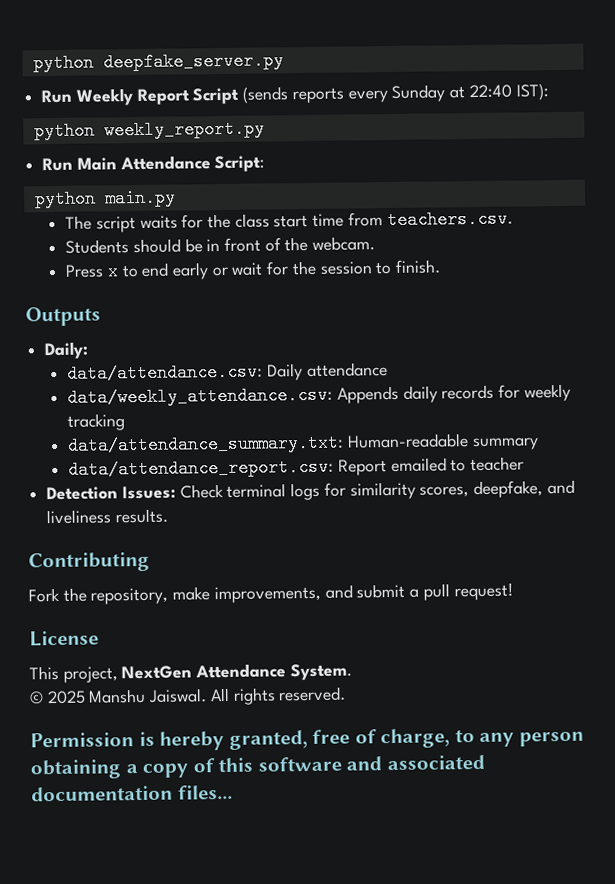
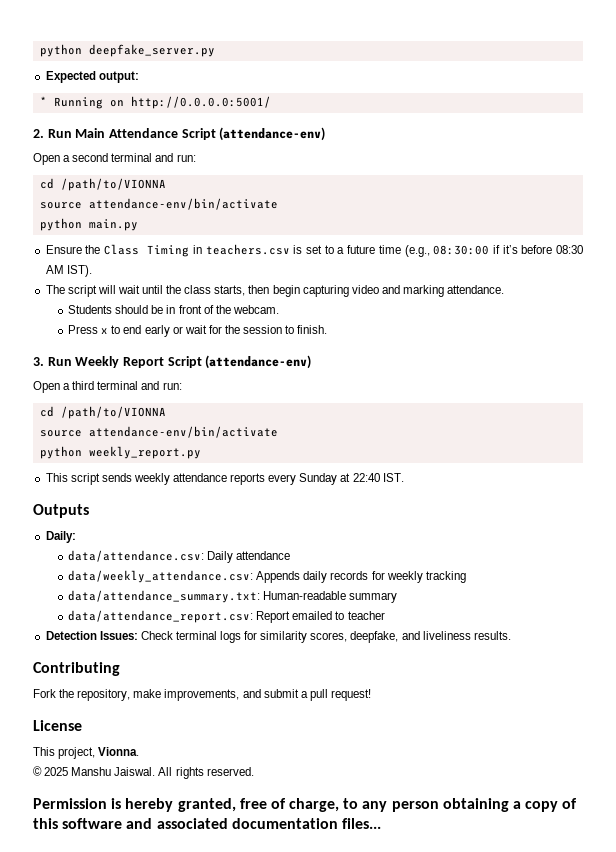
- Run Weekly Report Script (sends reports every Sunday at 22:40 IST):
- python weekly_report.py
- Run Main Attendance Script:
+ Expected output:
+ * Running on http://0.0.0.0:5001/
+ 2. Run Main Attendance Script (attendance-env)
+ Open a second terminal and run:
+ cd /path/to/VIONNA
+ source attendance-env/bin/activate
  python main.py
- The script waits for the class start time from teachers.csv.
+ Ensure the Class Timing in teachers.csv is set to a future time (e.g., 08:30:00 if it’s before 08:30 AM IST).
+ The script will wait until the class starts, then begin capturing video and marking attendance.
+ 3. Run Weekly Report Script (attendance-env)
+ Open a third terminal and run:
+ cd /path/to/VIONNA
+ source attendance-env/bin/activate
+ python weekly_report.py
+ This script sends weekly attendance reports every Sunday at 22:40 IST.
- This project, NextGen Attendance System.
+ This project, Vionna.

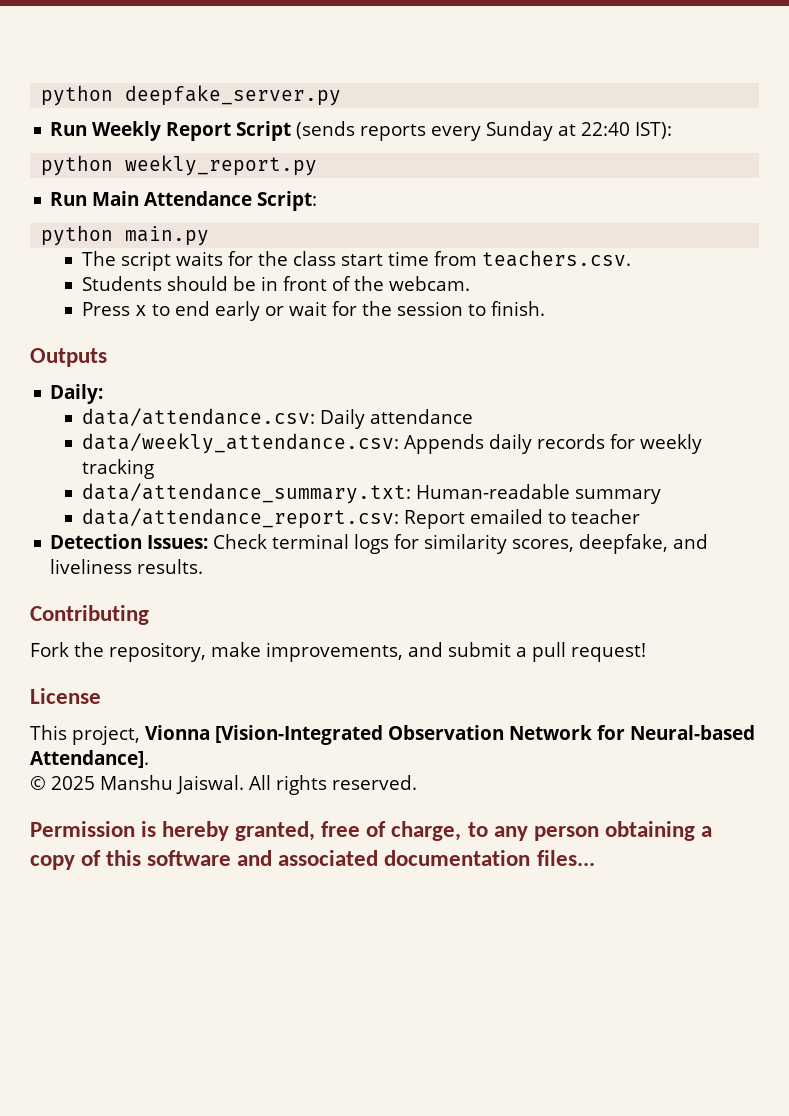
- Expected output:
- * Running on http://0.0.0.0:5001/
- 2. Run Main Attendance Script (attendance-env)
- Open a second terminal and run:
- cd /path/to/VIONNA
- source attendance-env/bin/activate
+ Run Weekly Report Script (sends reports every Sunday at 22:40 IST):
+ python weekly_report.py
+ Run Main Attendance Script:
  python main.py
- Ensure the Class Timing in teachers.csv is set to a future time (e.g., 08:30:00 if it’s before 08:30 AM IST).
- The script will wait until the class starts, then begin capturing video and marking attendance.
+ The script waits for the class start time from teachers.csv.
- 3. Run Weekly Report Script (attendance-env)
- Open a third terminal and run:
- cd /path/to/VIONNA
- source attendance-env/bin/activate
- python weekly_report.py
- This script sends weekly attendance reports every Sunday at 22:40 IST.
- This project, Vionna.
+ This project, Vionna [Vision-Integrated Observation Network for Neural-based Attendance].

